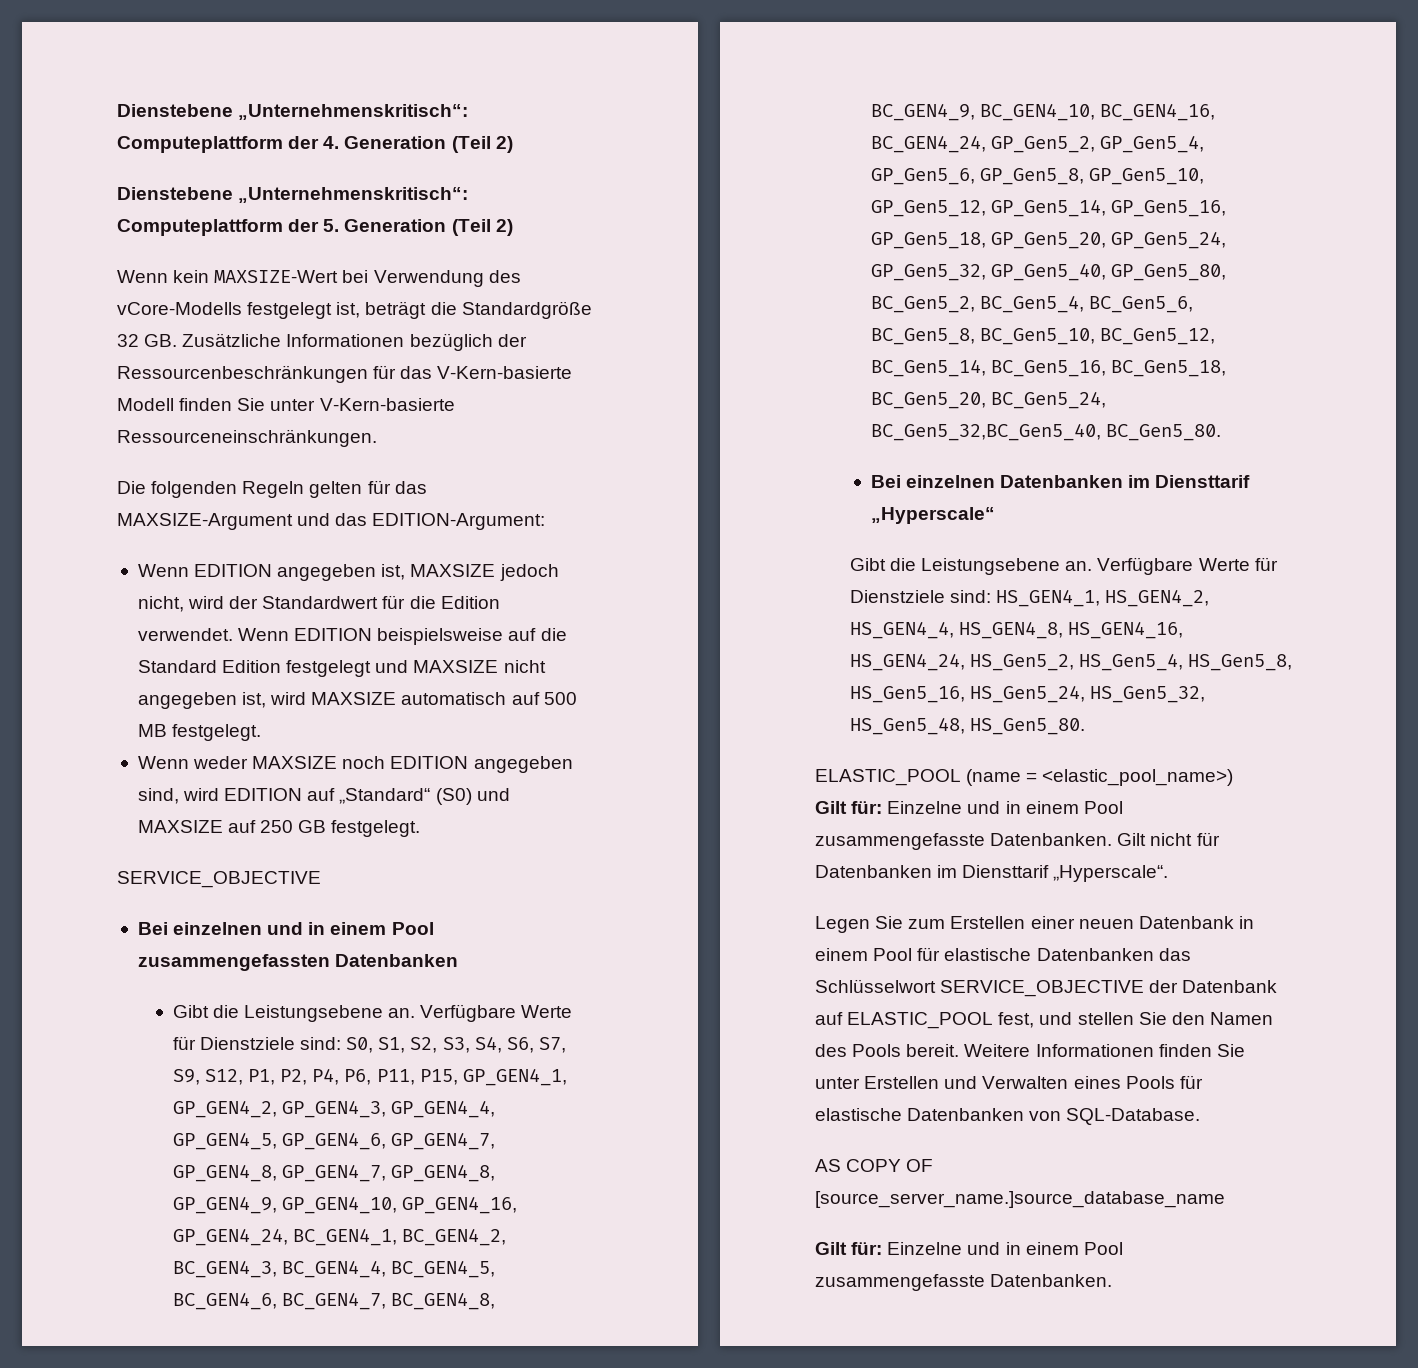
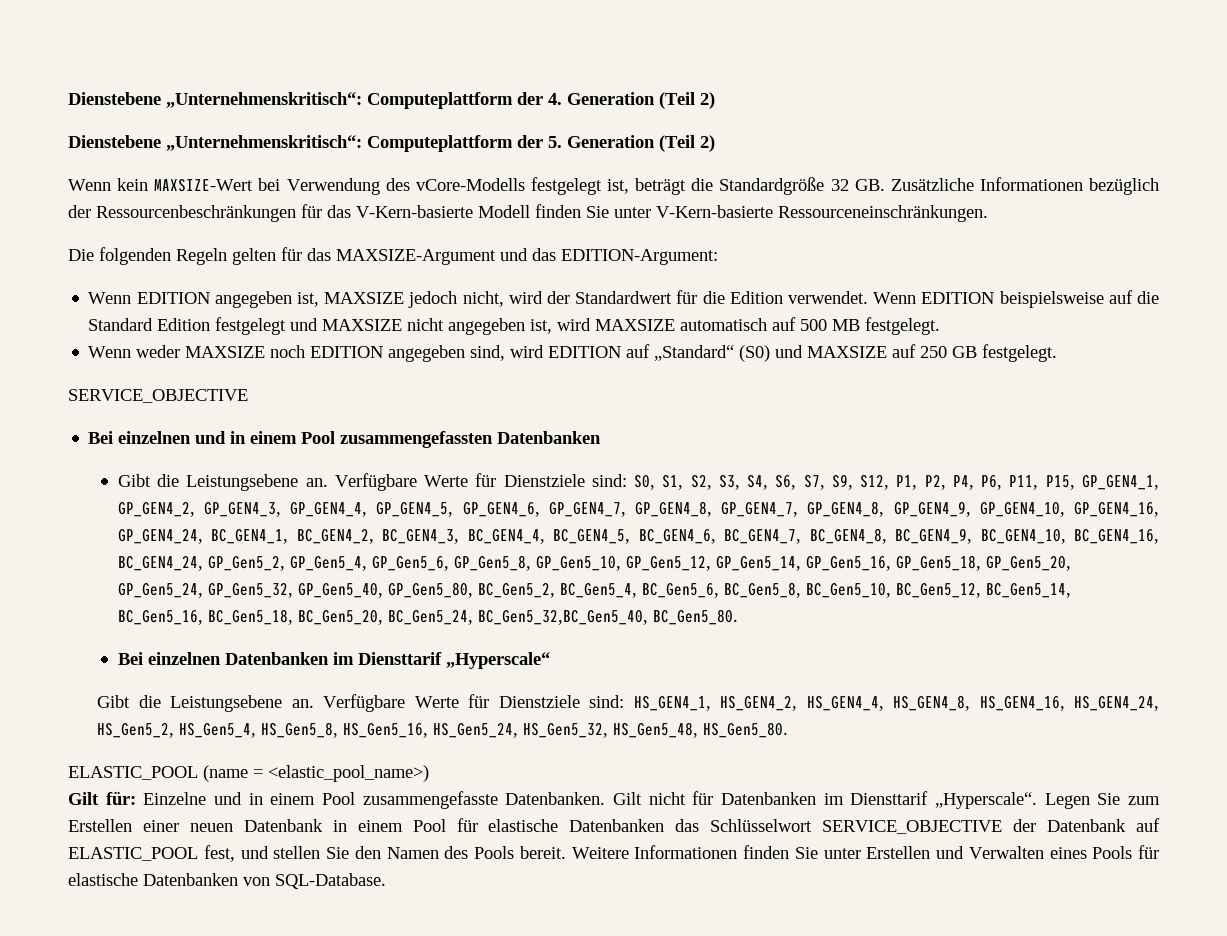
- Gilt nicht für Datenbanken im Diensttarif „Hyperscale“.
- Legen Sie zum Erstellen einer neuen Datenbank in einem Pool für elastische Datenbanken das Schlüsselwort SERVICE_OBJECTIVE der Datenbank auf ELASTIC_POOL fest, und stellen Sie den Namen des Pools bereit.
+ Gilt nicht für Datenbanken im Diensttarif „Hyperscale“. Legen Sie zum Erstellen einer neuen Datenbank in einem Pool für elastische Datenbanken das Schlüsselwort SERVICE_OBJECTIVE der Datenbank auf ELASTIC_POOL fest, und stellen Sie den Namen des Pools bereit.
- AS COPY OF [source_server_name.]source_database_name
- Gilt für: Einzelne und in einem Pool zusammengefasste Datenbanken.

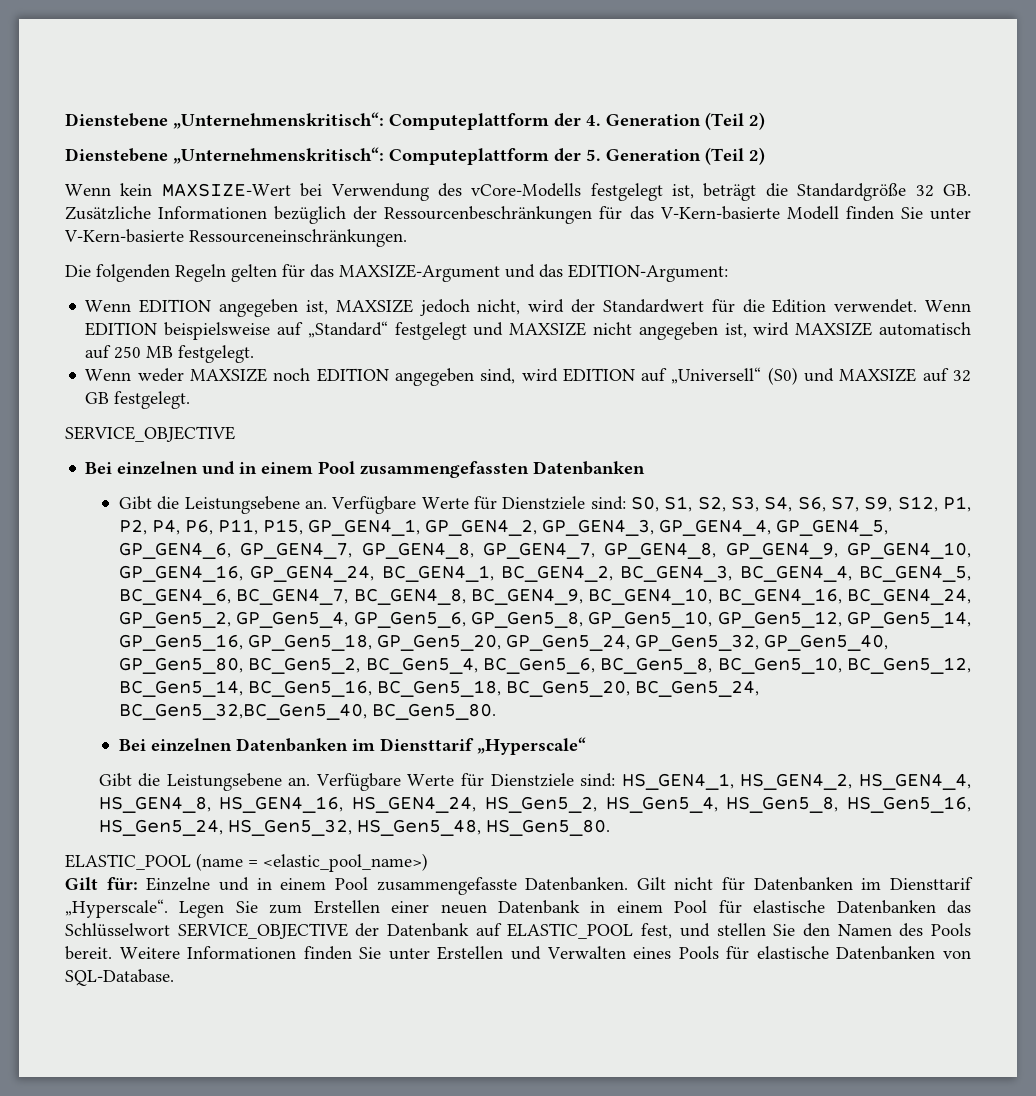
- Wenn EDITION beispielsweise auf die Standard Edition festgelegt und MAXSIZE nicht angegeben ist, wird MAXSIZE automatisch auf 500 MB festgelegt.
+ Wenn EDITION beispielsweise auf „Standard“ festgelegt und MAXSIZE nicht angegeben ist, wird MAXSIZE automatisch auf 250 MB festgelegt.
- Wenn weder MAXSIZE noch EDITION angegeben sind, wird EDITION auf „Standard“ (S0) und MAXSIZE auf 250 GB festgelegt.
+ Wenn weder MAXSIZE noch EDITION angegeben sind, wird EDITION auf „Universell“ (S0) und MAXSIZE auf 32 GB festgelegt.

